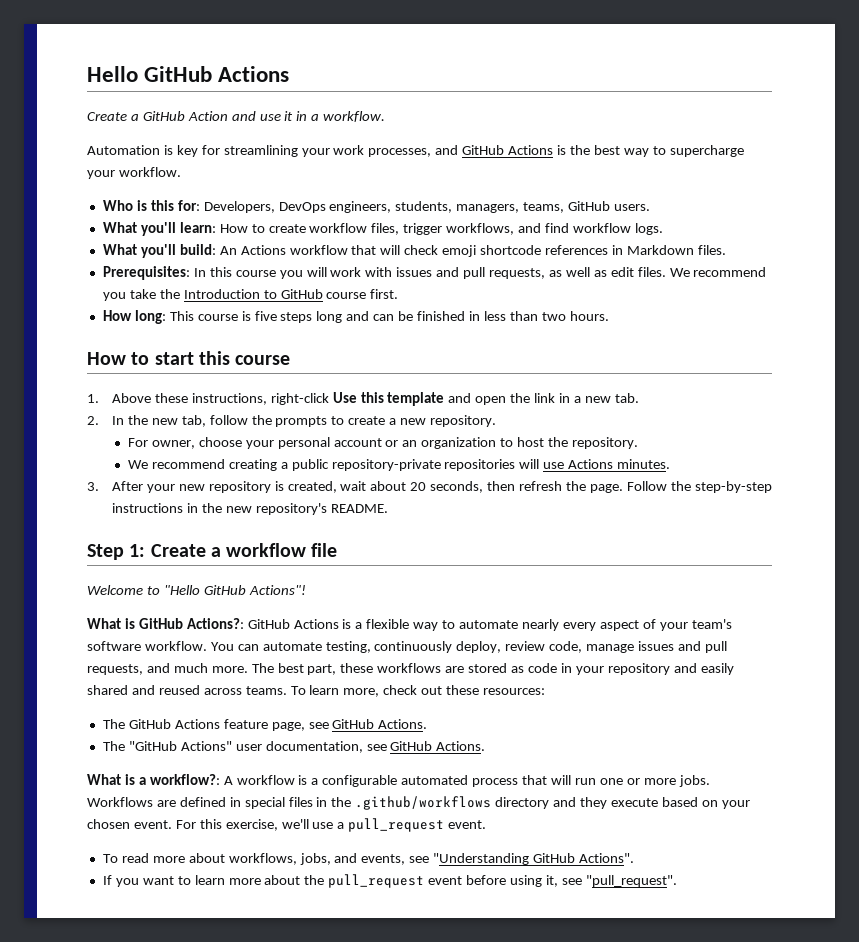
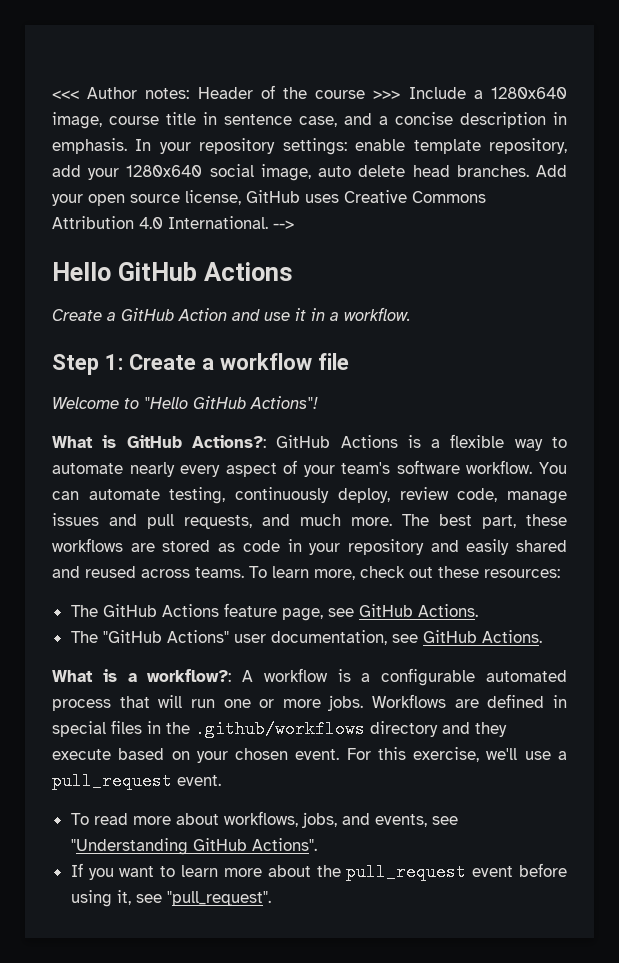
+ <<< Author notes: Header of the course >>> Include a 1280x640 image, course title in sentence case, and a concise description in emphasis. In your repository settings: enable template repository, add your 1280x640 social image, auto delete head branches. Add your open source license, GitHub uses Creative Commons Attribution 4.0 International. -->
- Automation is key for streamlining your work processes, and GitHub Actions is the best way to supercharge your workflow.
- Who is this for: Developers, DevOps engineers, students, managers, teams, GitHub users.
- What you'll learn: How to create workflow files, trigger workflows, and find workflow logs.
- What you'll build: An Actions workflow that will check emoji shortcode references in Markdown files.
- Prerequisites: In this course you will work with issues and pull requests, as well as edit files. We recommend you take the Introduction to GitHub course first.
- How long: This course is five steps long and can be finished in less than two hours.
- How to start this course
- 1. Above these instructions, right-click Use this template and open the link in a new tab.
- 2. In the new tab, follow the prompts to create a new repository.
- For owner, choose your personal account or an organization to host the repository.
- We recommend creating a public repository-private repositories will use Actions minutes.
- 3. After your new repository is created, wait about 20 seconds, then refresh the page. Follow the step-by-step instructions in the new repository's README.

